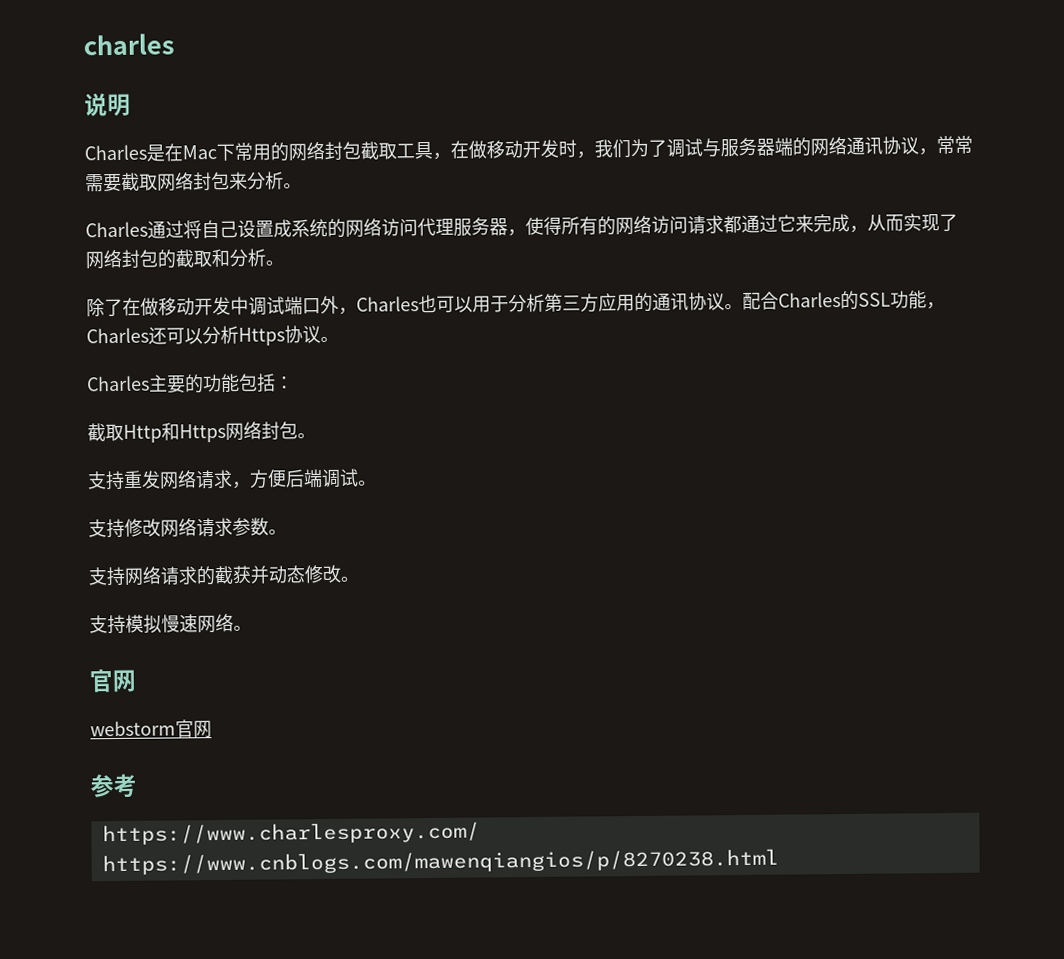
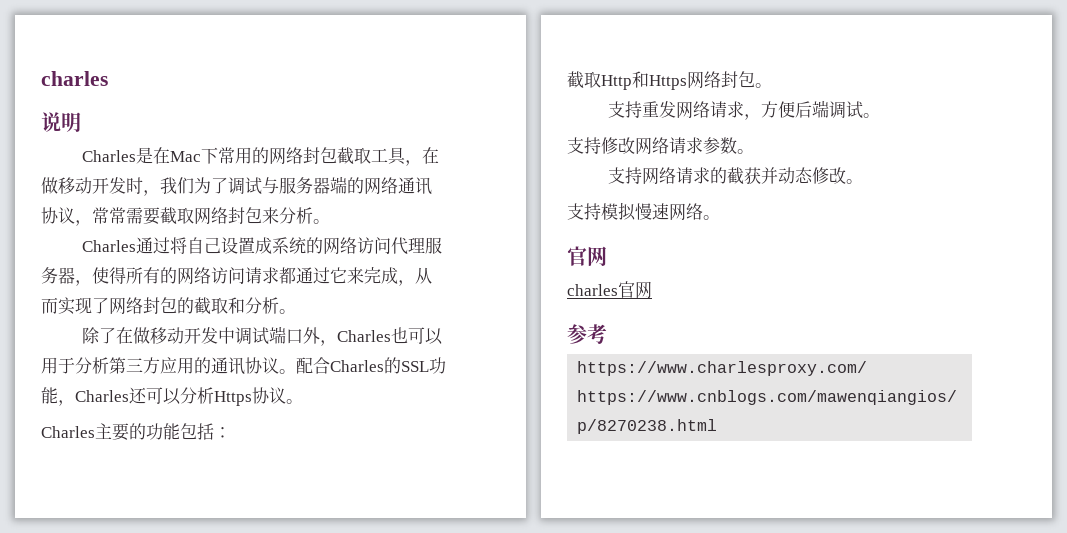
- webstorm官网
+ charles官网

